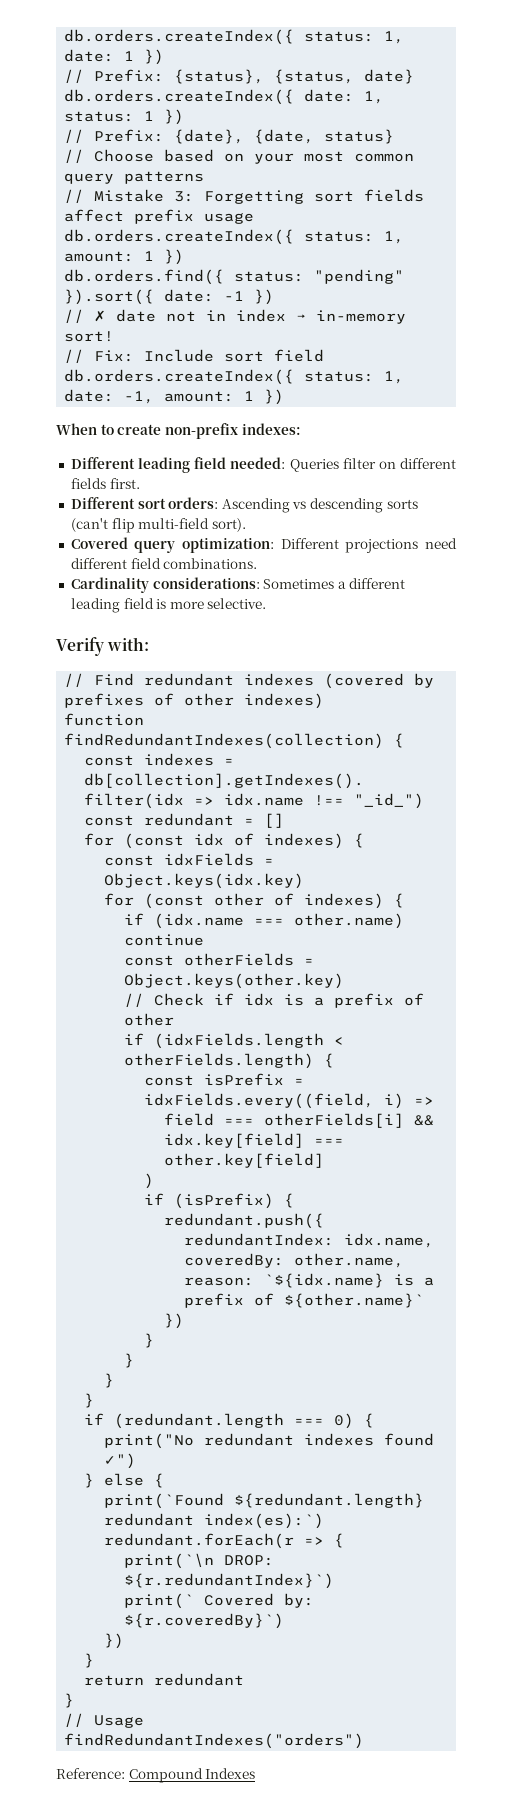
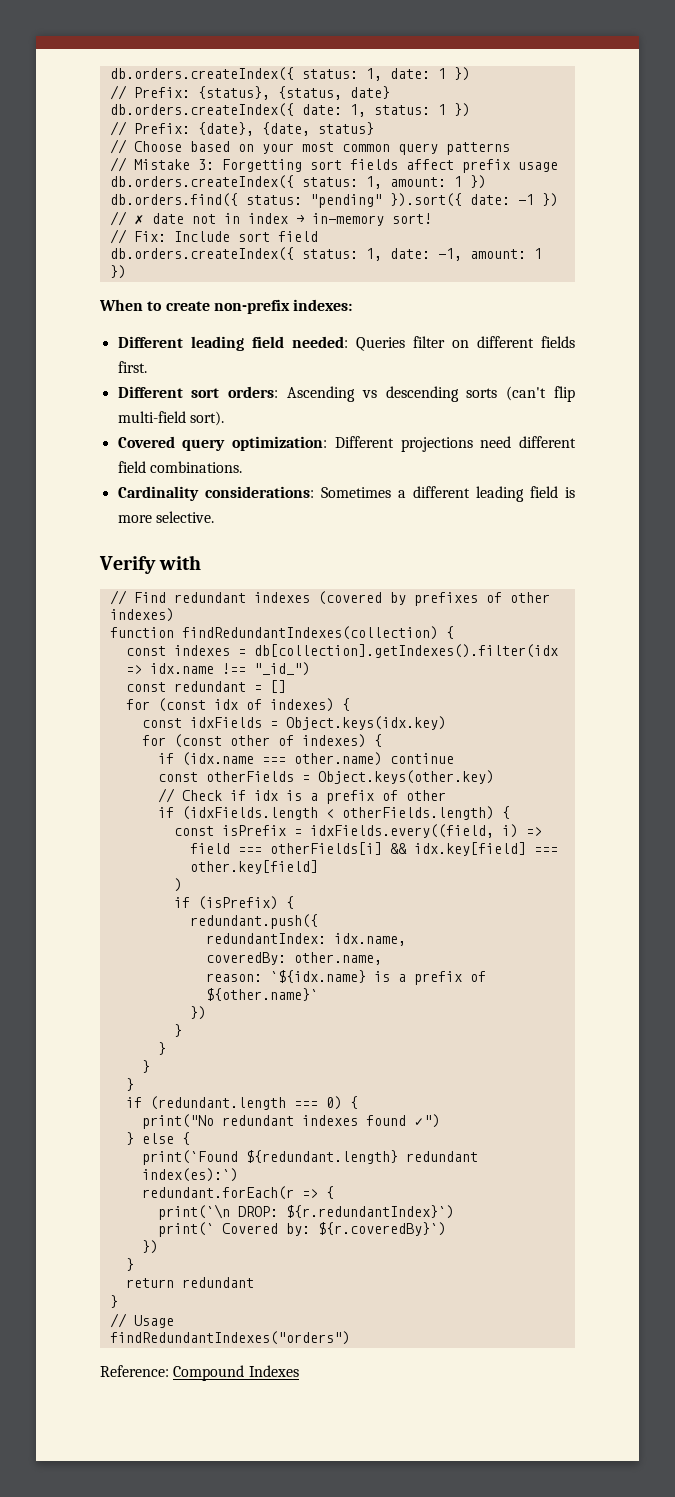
- Verify with:
+ Verify with

